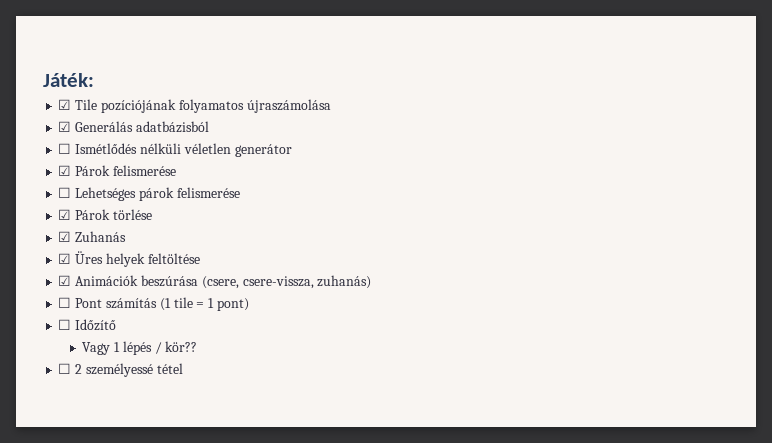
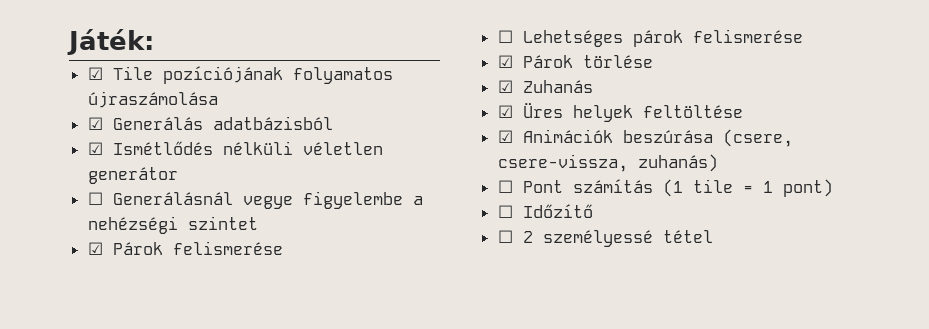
- ☐ Ismétlődés nélküli véletlen generátor
+ ☑ Ismétlődés nélküli véletlen generátor
+ ☐ Generálásnál vegye figyelembe a nehézségi szintet
- Vagy 1 lépés / kör??

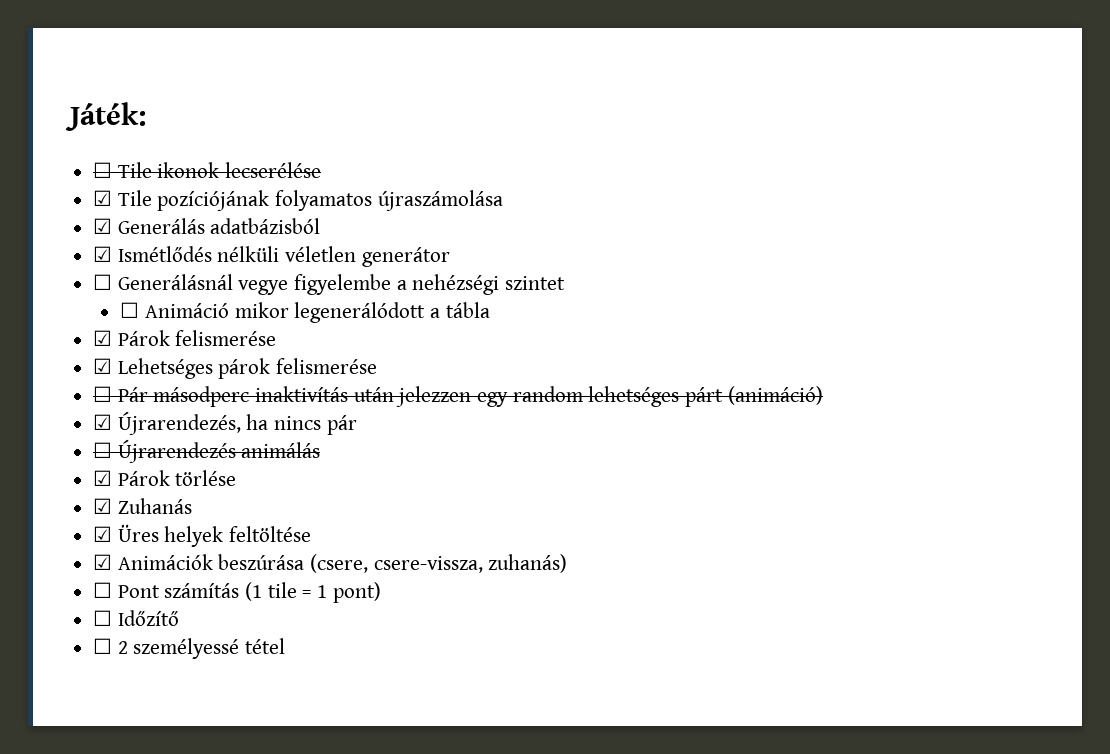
+ ☐ Tile ikonok lecserélése
+ ☐ Animáció mikor legenerálódott a tábla
- ☐ Lehetséges párok felismerése
+ ☑ Lehetséges párok felismerése
+ ☐ Pár másodperc inaktivítás után jelezzen egy random lehetséges párt (animáció)
+ ☑ Újrarendezés, ha nincs pár
+ ☐ Újrarendezés animálás

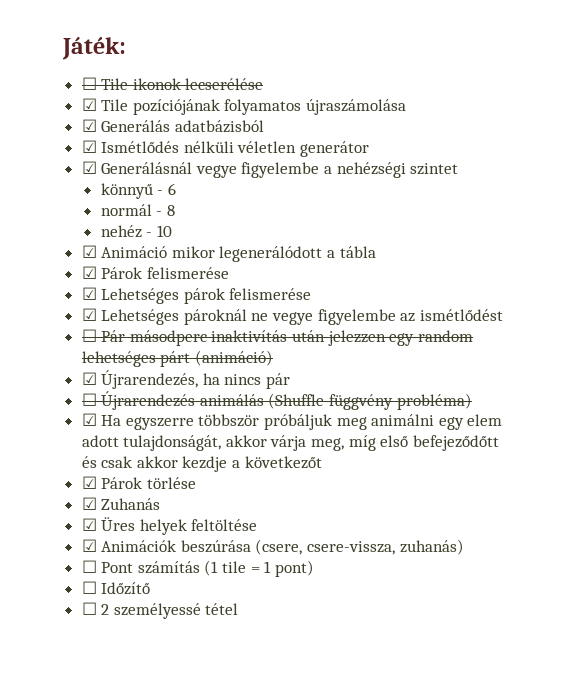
- ☐ Generálásnál vegye figyelembe a nehézségi szintet
+ ☑ Generálásnál vegye figyelembe a nehézségi szintet
- ☐ Animáció mikor legenerálódott a tábla
+ könnyű - 6
+ normál - 8
+ nehéz - 10
+ ☑ Animáció mikor legenerálódott a tábla
+ ☑ Lehetséges pároknál ne vegye figyelembe az ismétlődést
- ☐ Újrarendezés animálás
+ ☐ Újrarendezés animálás (Shuffle függvény probléma)
+ ☑ Ha egyszerre többször próbáljuk meg animálni egy elem adott tulajdonságát, akkor várja meg, míg első befejeződőtt és csak akkor kezdje a következőt

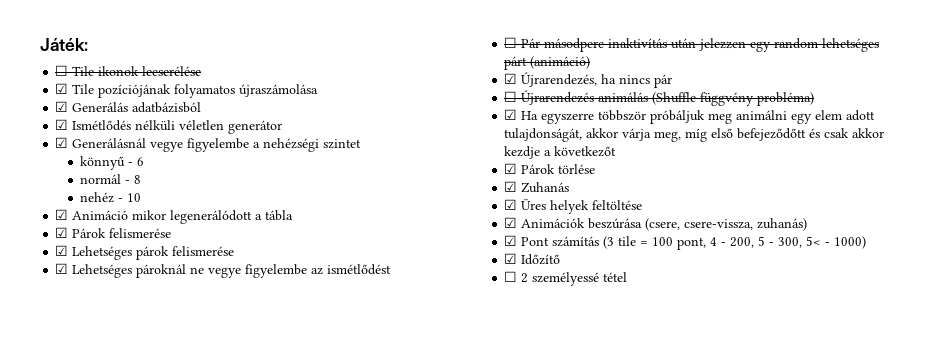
- ☐ Pont számítás (1 tile = 1 pont)
- ☐ Időzítő
+ ☑ Pont számítás (3 tile = 100 pont, 4 - 200, 5 - 300, 5< - 1000)
+ ☑ Időzítő

